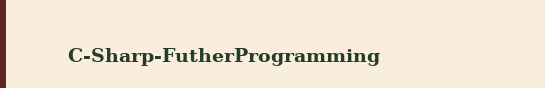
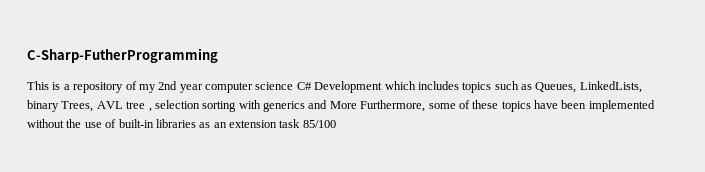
+ This is a repository of my 2nd year computer science C# Development which includes topics such as Queues, LinkedLists, binary Trees, AVL tree , selection sorting with generics and More Furthermore, some of these topics have been implemented without the use of built-in libraries as an extension task 85/100

